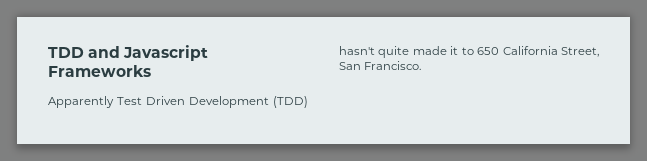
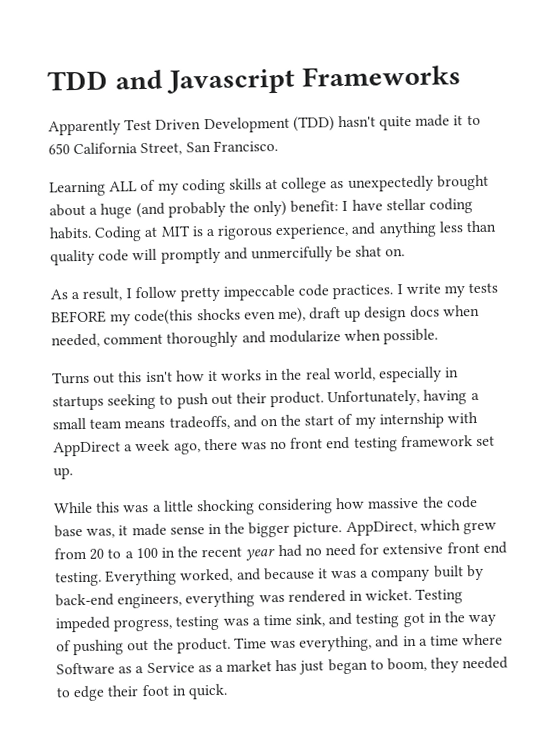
+ Learning ALL of my coding skills at college as unexpectedly brought about a huge (and probably the only) benefit: I have stellar coding habits. Coding at MIT is a rigorous experience, and anything less than quality code will promptly and unmercifully be shat on.
+ As a result, I follow pretty impeccable code practices. I write my tests BEFORE my code(this shocks even me), draft up design docs when needed, comment thoroughly and modularize when possible.
+ Turns out this isn't how it works in the real world, especially in startups seeking to push out their product. Unfortunately, having a small team means tradeoffs, and on the start of my internship with AppDirect a week ago, there was no front end testing framework set up.
+ While this was a little shocking considering how massive the code base was, it made sense in the bigger picture. AppDirect, which grew from 20 to a 100 in the recent year had no need for extensive front end testing. Everything worked, and because it was a company built by back-end engineers, everything was rendered in wicket. Testing impeded progress, testing was a time sink, and testing got in the way of pushing out the product. Time was everything, and in a time where Software as a Service as a market has just began to boom, they needed to edge their foot in quick.

